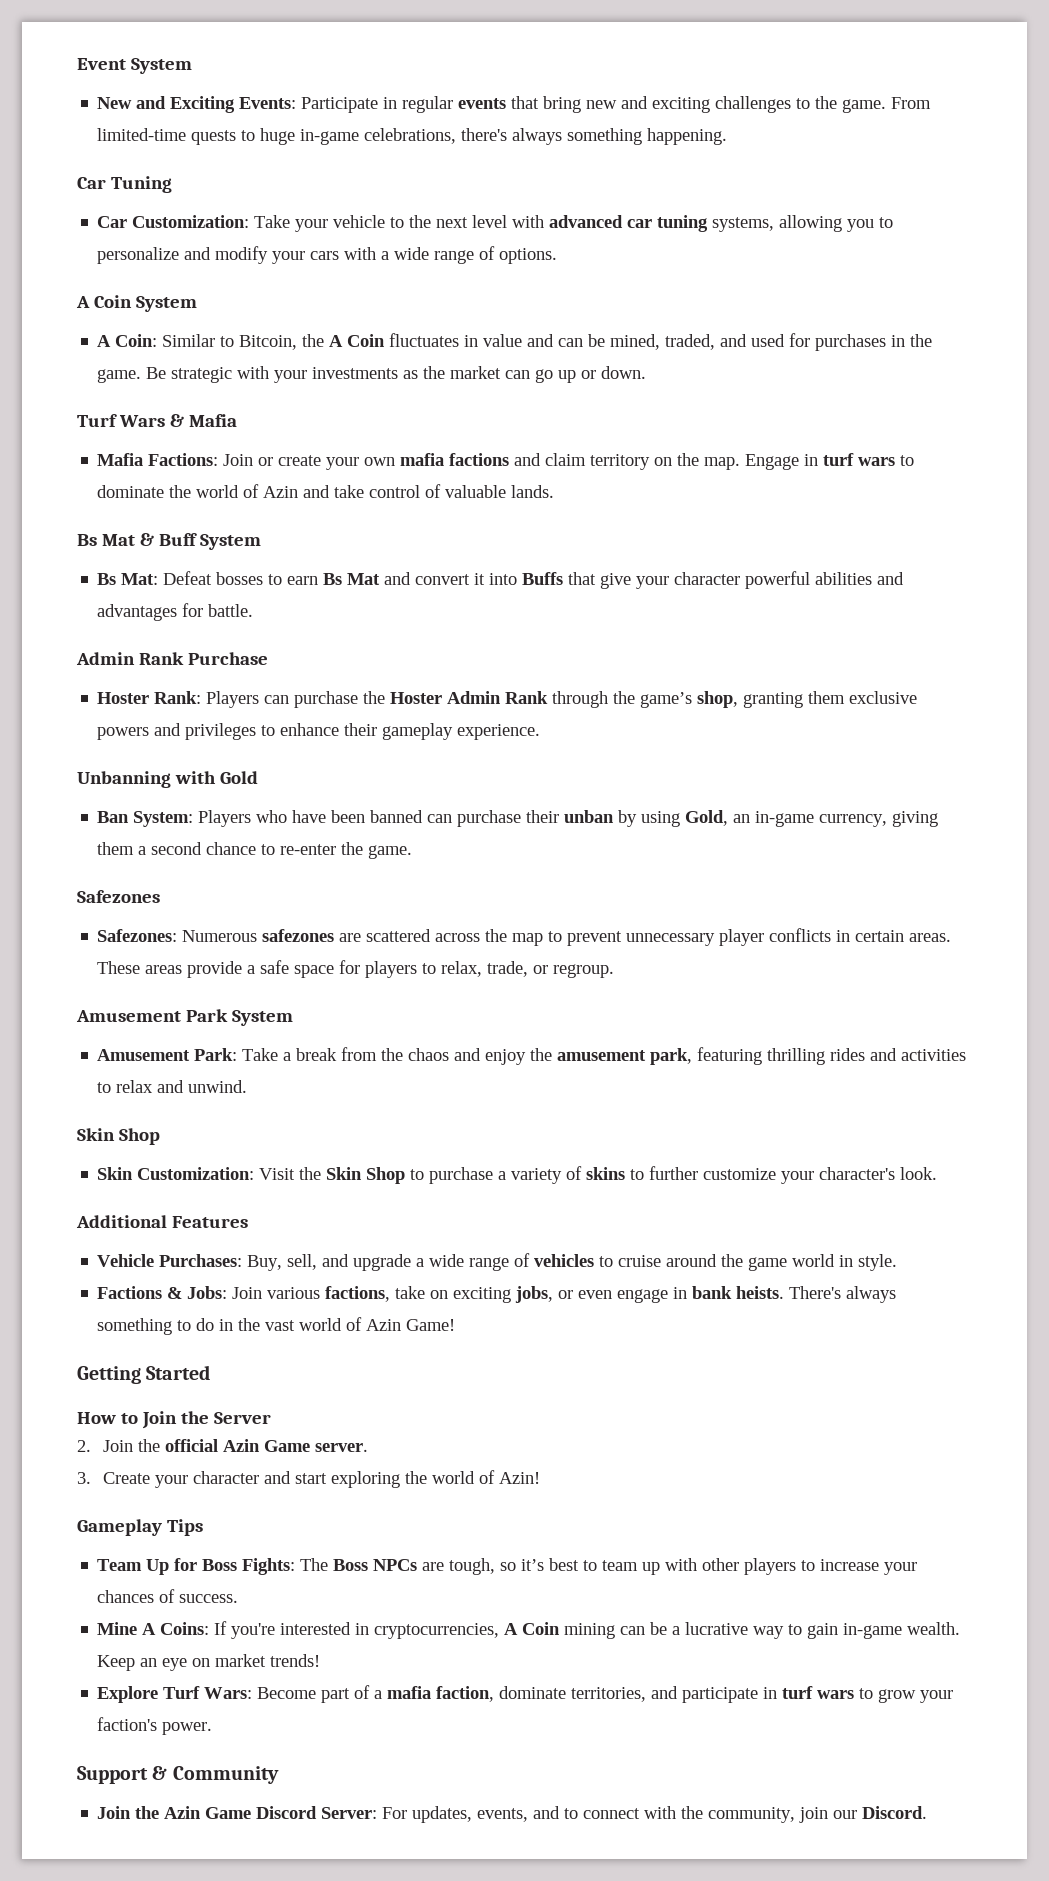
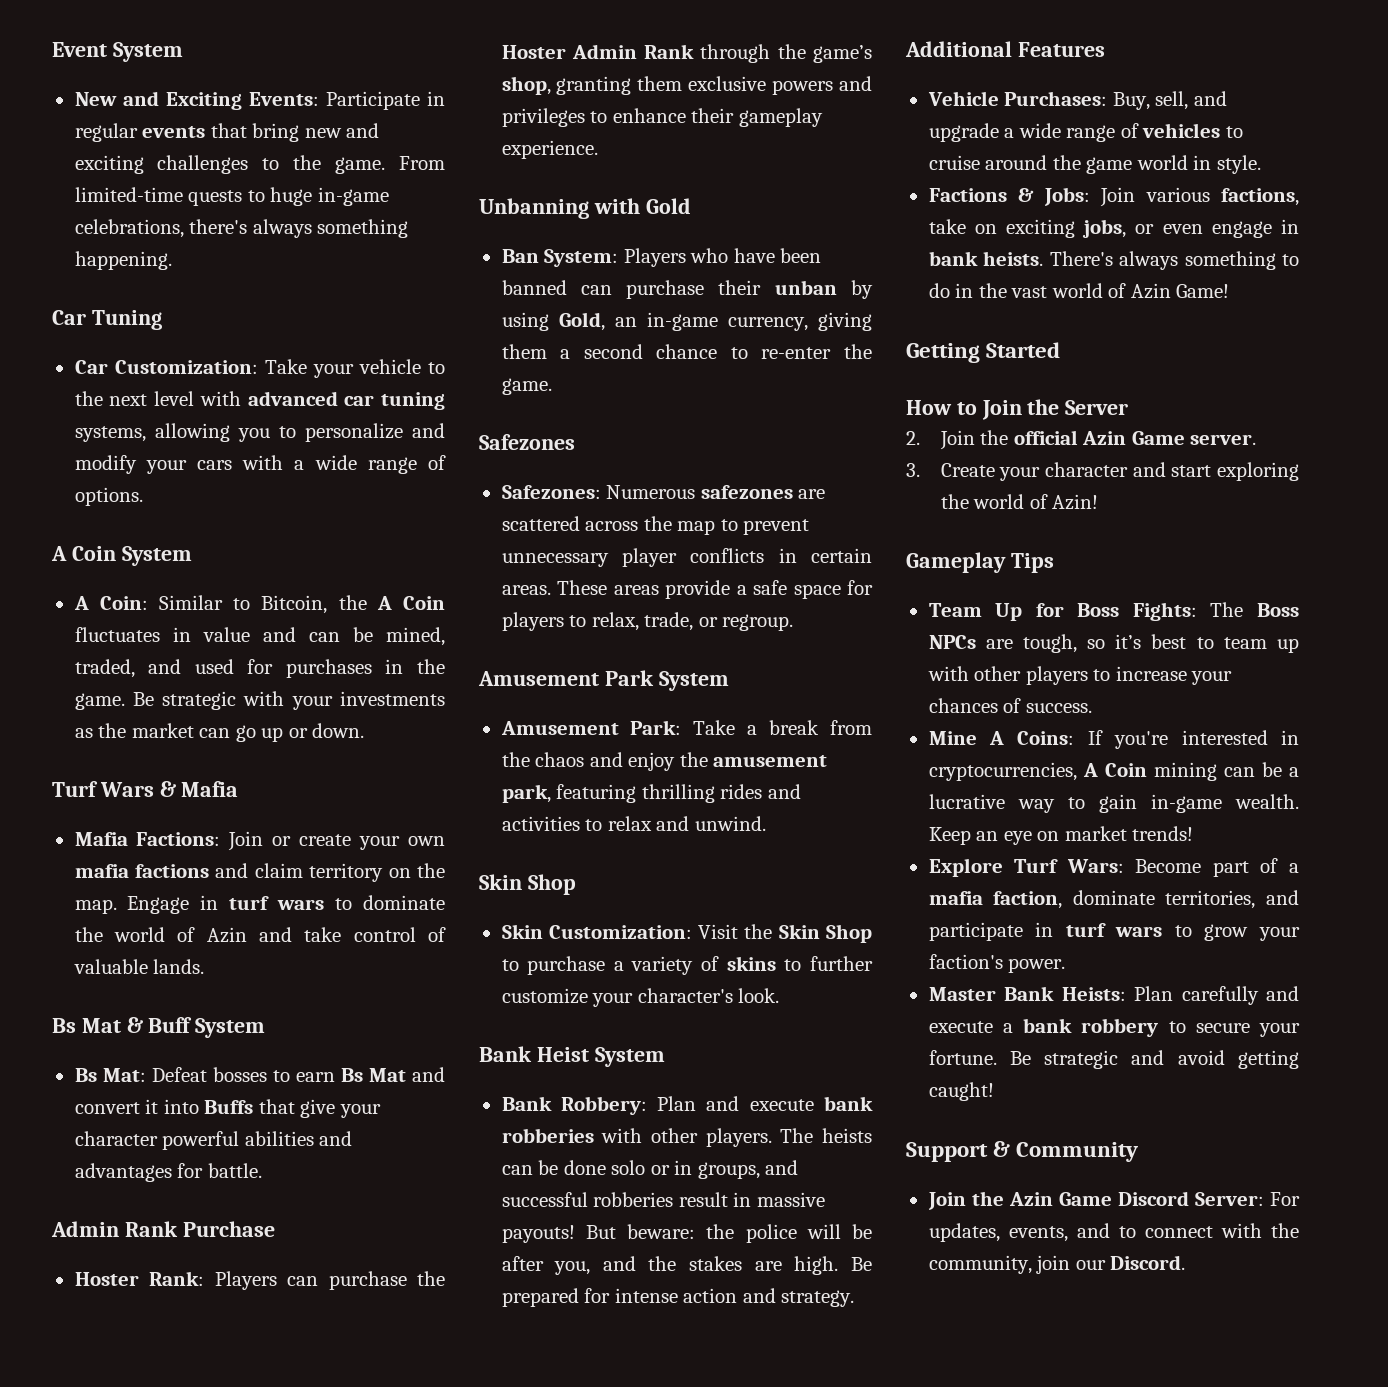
+ Bank Heist System
+ Bank Robbery: Plan and execute bank robberies with other players. The heists can be done solo or in groups, and successful robberies result in massive payouts! But beware: the police will be after you, and the stakes are high. Be prepared for intense action and strategy.
+ Master Bank Heists: Plan carefully and execute a bank robbery to secure your fortune. Be strategic and avoid getting caught!

